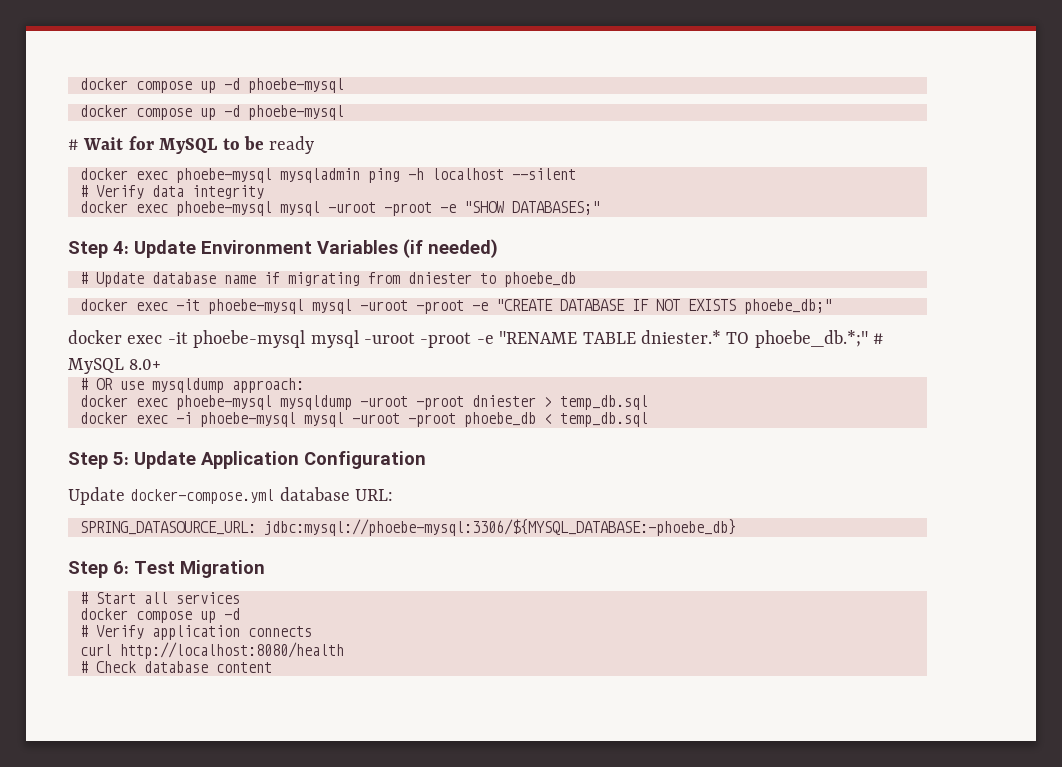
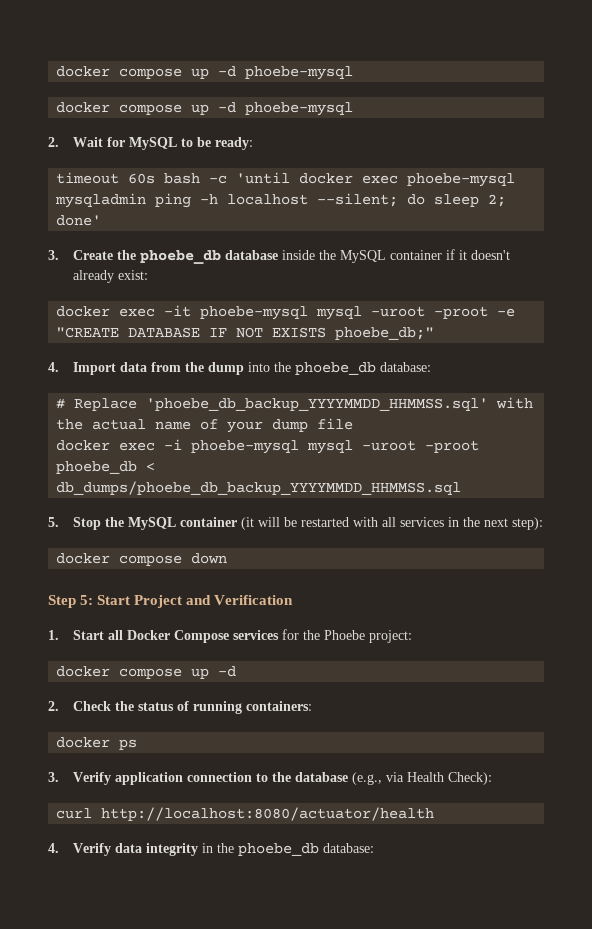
- # Wait for MySQL to be ready
- docker exec phoebe-mysql mysqladmin ping -h localhost --silent
- # Verify data integrity
- docker exec phoebe-mysql mysql -uroot -proot -e "SHOW DATABASES;"
- Step 4: Update Environment Variables (if needed)
- # Update database name if migrating from dniester to phoebe_db
+ 2. Wait for MySQL to be ready:
+ timeout 60s bash -c 'until docker exec phoebe-mysql mysqladmin ping -h localhost --silent; do sleep 2; done'
+ 3. Create the phoebe_db database inside the MySQL container if it doesn't already exist:
- docker exec -it phoebe-mysql mysql -uroot -proot -e "RENAME TABLE dniester.* TO phoebe_db.*;" # MySQL 8.0+
- # OR use mysqldump approach:
- docker exec phoebe-mysql mysqldump -uroot -proot dniester > temp_db.sql
+ 4. Import data from the dump into the phoebe_db database:
+ # Replace 'phoebe_db_backup_YYYYMMDD_HHMMSS.sql' with the actual name of your dump file
- docker exec -i phoebe-mysql mysql -uroot -proot phoebe_db < temp_db.sql
- Step 5: Update Application Configuration
- Update docker-compose.yml database URL:
- SPRING_DATASOURCE_URL: jdbc:mysql://phoebe-mysql:3306/${MYSQL_DATABASE:-phoebe_db}
- Step 6: Test Migration
- # Start all services
+ docker exec -i phoebe-mysql mysql -uroot -proot phoebe_db < db_dumps/phoebe_db_backup_YYYYMMDD_HHMMSS.sql
+ 5. Stop the MySQL container (it will be restarted with all services in the next step):
+ docker compose down
+ Step 5: Start Project and Verification
+ 1. Start all Docker Compose services for the Phoebe project:
  docker compose up -d
- # Verify application connects
- curl http://localhost:8080/health
- # Check database content
+ 2. Check the status of running containers:
+ docker ps
+ 3. Verify application connection to the database (e.g., via Health Check):
+ curl http://localhost:8080/actuator/health
+ 4. Verify data integrity in the phoebe_db database:

